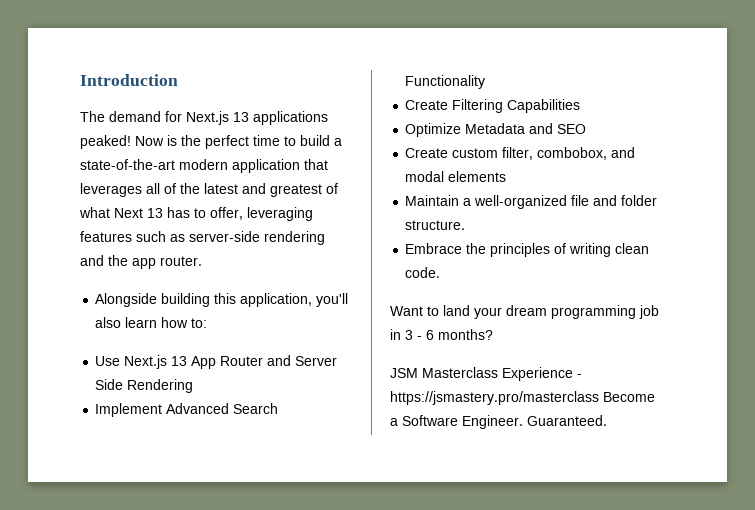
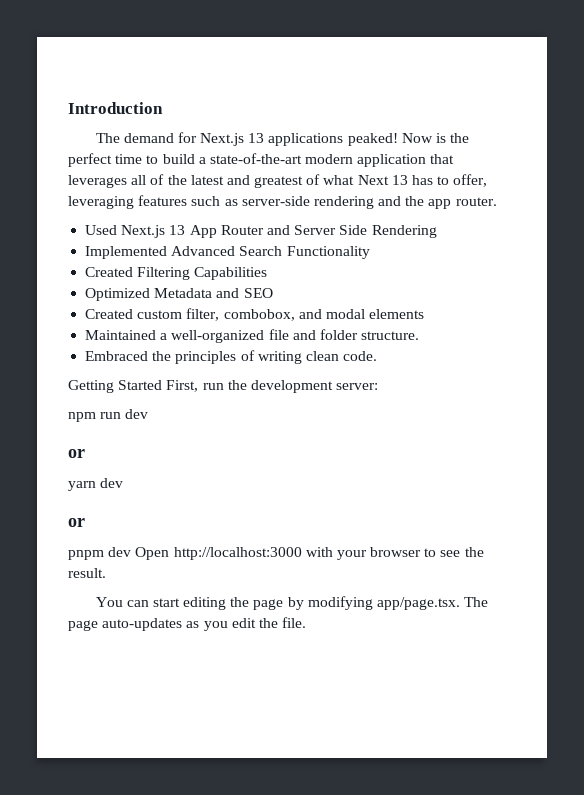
- Alongside building this application, you'll also learn how to:
- Use Next.js 13 App Router and Server Side Rendering
+ Used Next.js 13 App Router and Server Side Rendering
- Implement Advanced Search Functionality
+ Implemented Advanced Search Functionality
- Create Filtering Capabilities
+ Created Filtering Capabilities
- Optimize Metadata and SEO
+ Optimized Metadata and SEO
- Create custom filter, combobox, and modal elements
+ Created custom filter, combobox, and modal elements
- Maintain a well-organized file and folder structure.
+ Maintained a well-organized file and folder structure.
- Embrace the principles of writing clean code.
+ Embraced the principles of writing clean code.
- Want to land your dream programming job in 3 - 6 months?
- JSM Masterclass Experience - https://jsmastery.pro/masterclass Become a Software Engineer. Guaranteed.
+ Getting Started First, run the development server:
+ npm run dev
+ or
+ yarn dev
+ or
+ pnpm dev Open http://localhost:3000 with your browser to see the result.
+ You can start editing the page by modifying app/page.tsx. The page auto-updates as you edit the file.

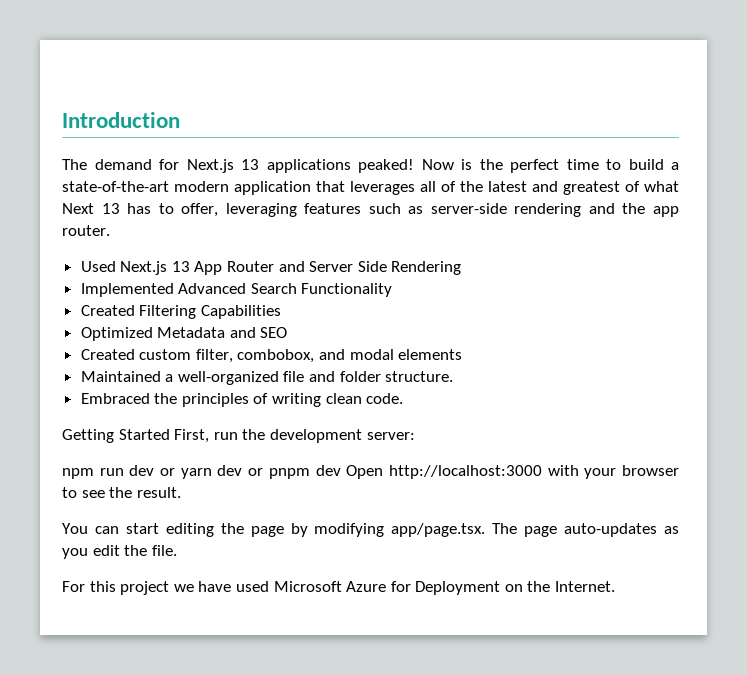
- npm run dev
- or
- yarn dev
- or
- pnpm dev Open http://localhost:3000 with your browser to see the result.
+ npm run dev or yarn dev or pnpm dev Open http://localhost:3000 with your browser to see the result.
+ For this project we have used Microsoft Azure for Deployment on the Internet.

